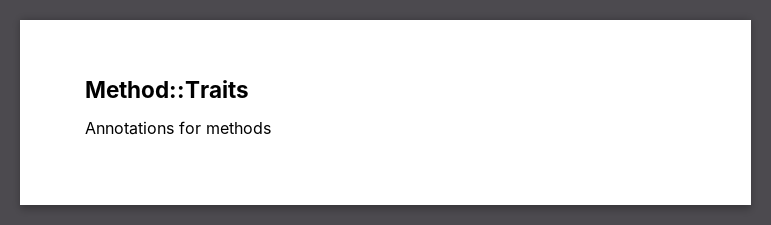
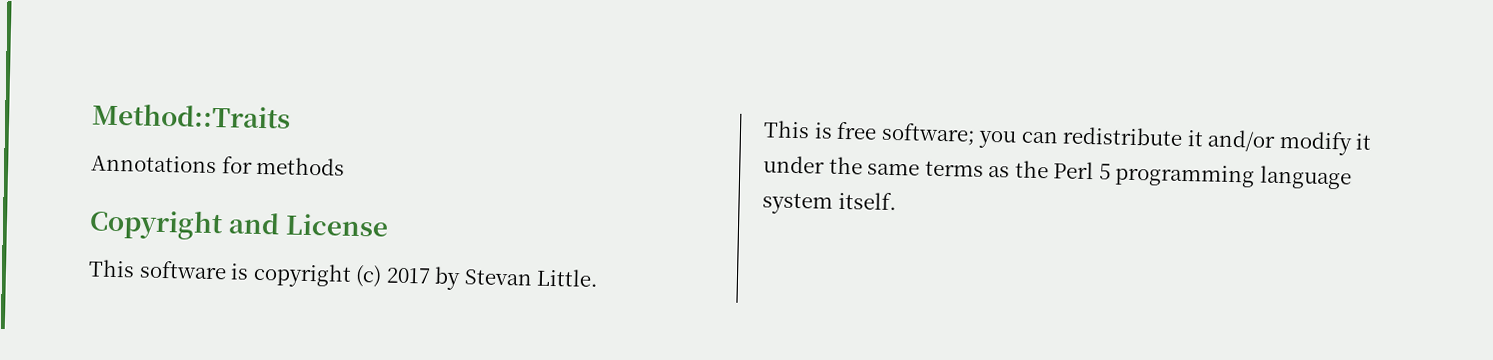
+ Copyright and License
+ This software is copyright (c) 2017 by Stevan Little.
+ This is free software; you can redistribute it and/or modify it under the same terms as the Perl 5 programming language system itself.

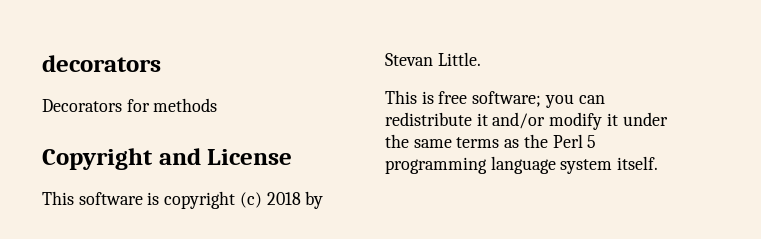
- Method::Traits
- Annotations for methods
+ decorators
+ Decorators for methods
- This software is copyright (c) 2017 by Stevan Little.
+ This software is copyright (c) 2018 by Stevan Little.

